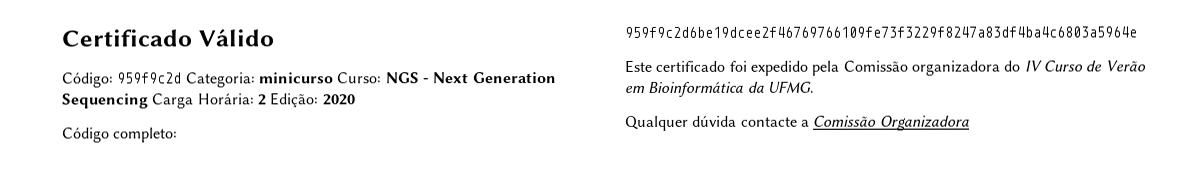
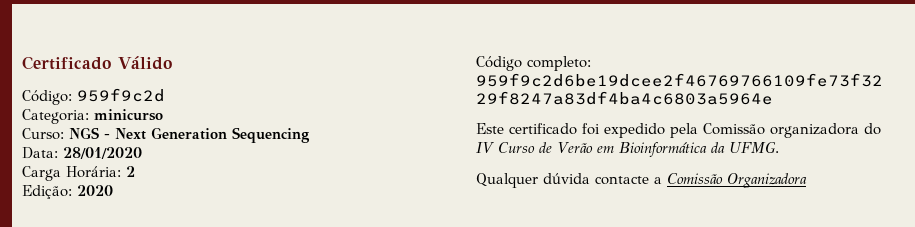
- Código: 959f9c2d Categoria: minicurso Curso: NGS - Next Generation Sequencing Carga Horária: 2 Edição: 2020
+ Código: 959f9c2d
+ Categoria: minicurso
+ Curso: NGS - Next Generation Sequencing
+ Data: 28/01/2020
+ Carga Horária: 2
+ Edição: 2020

